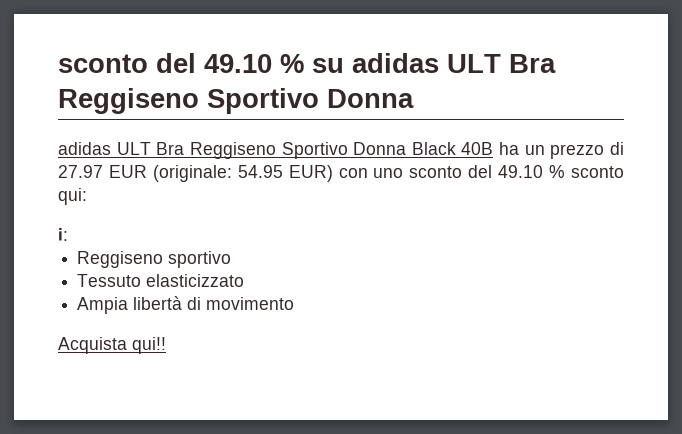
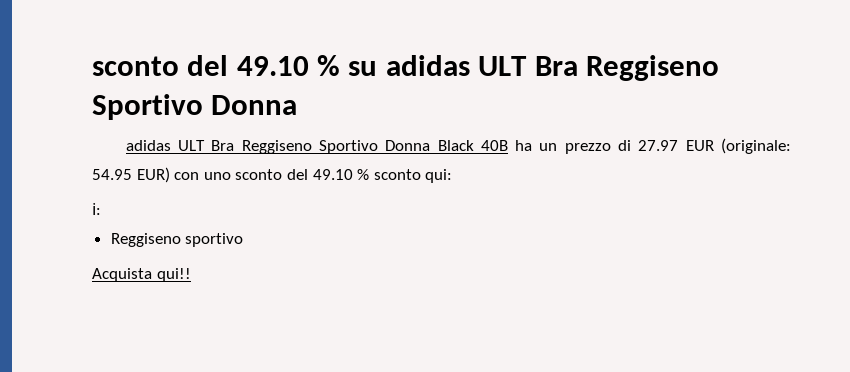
- Tessuto elasticizzato
- Ampia libertà di movimento

